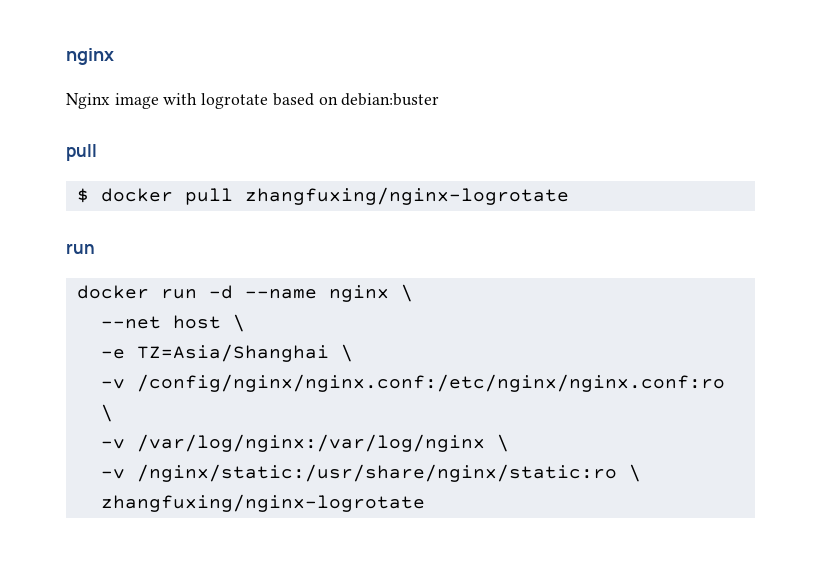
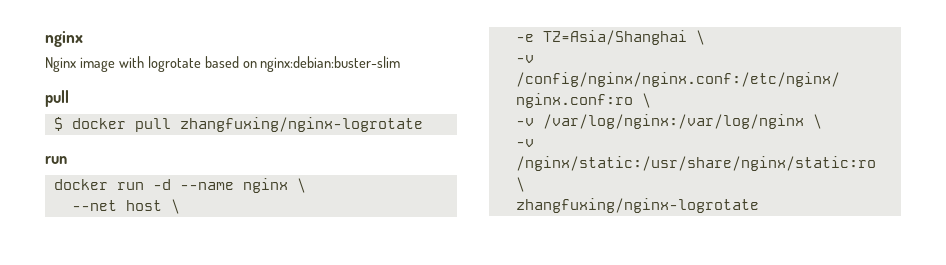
- Nginx image with logrotate based on debian:buster
+ Nginx image with logrotate based on nginx:debian:buster-slim

